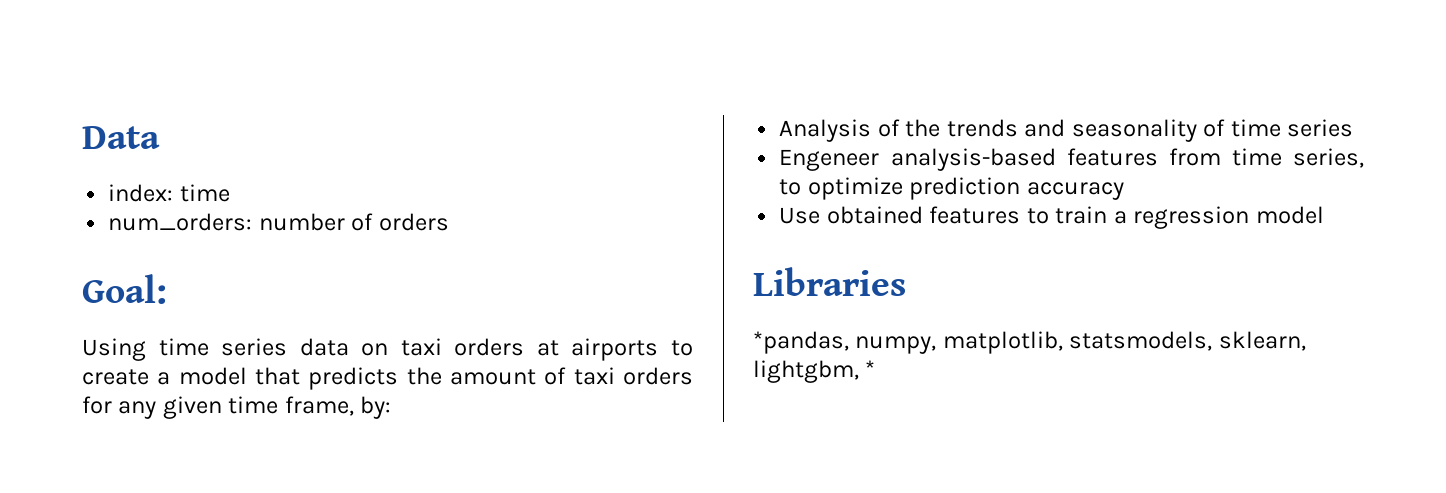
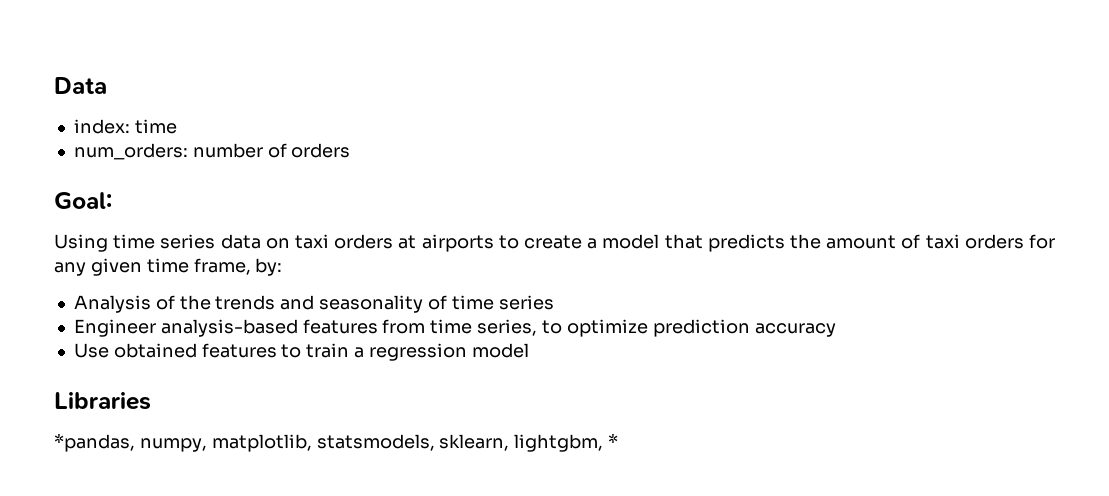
- Engeneer analysis-based features from time series, to optimize prediction accuracy
+ Engineer analysis-based features from time series, to optimize prediction accuracy

